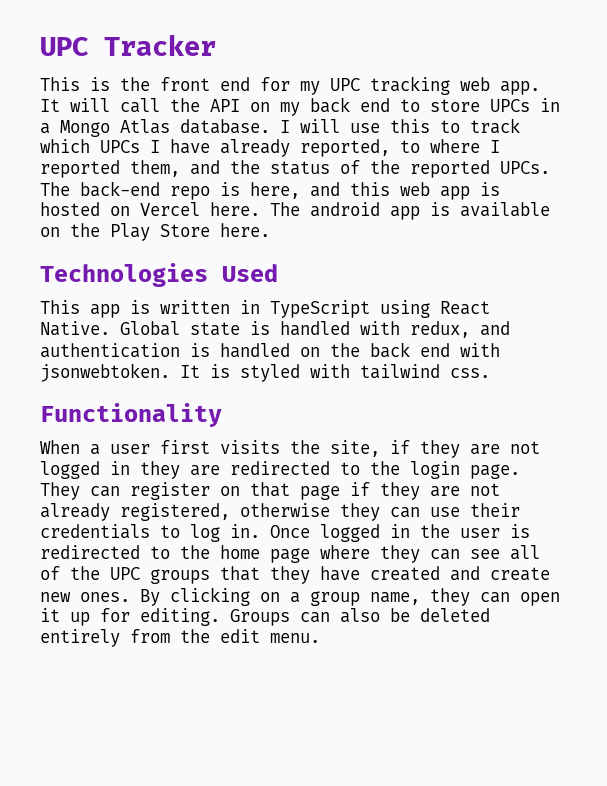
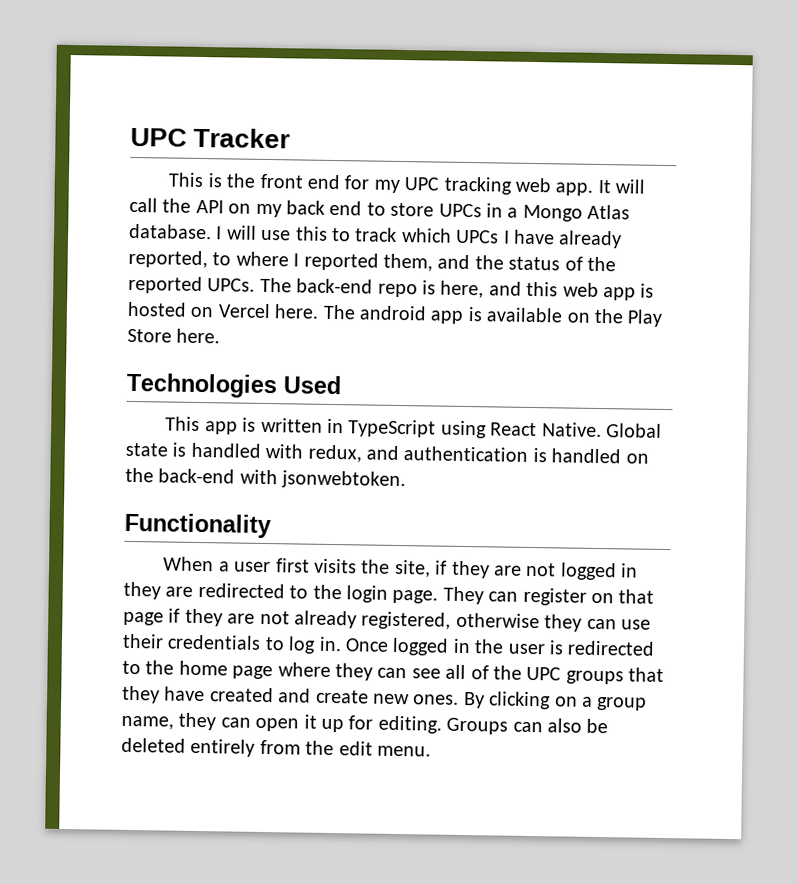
- Global state is handled with redux, and authentication is handled on the back end with jsonwebtoken. It is styled with tailwind css.
+ Global state is handled with redux, and authentication is handled on the back-end with jsonwebtoken.

